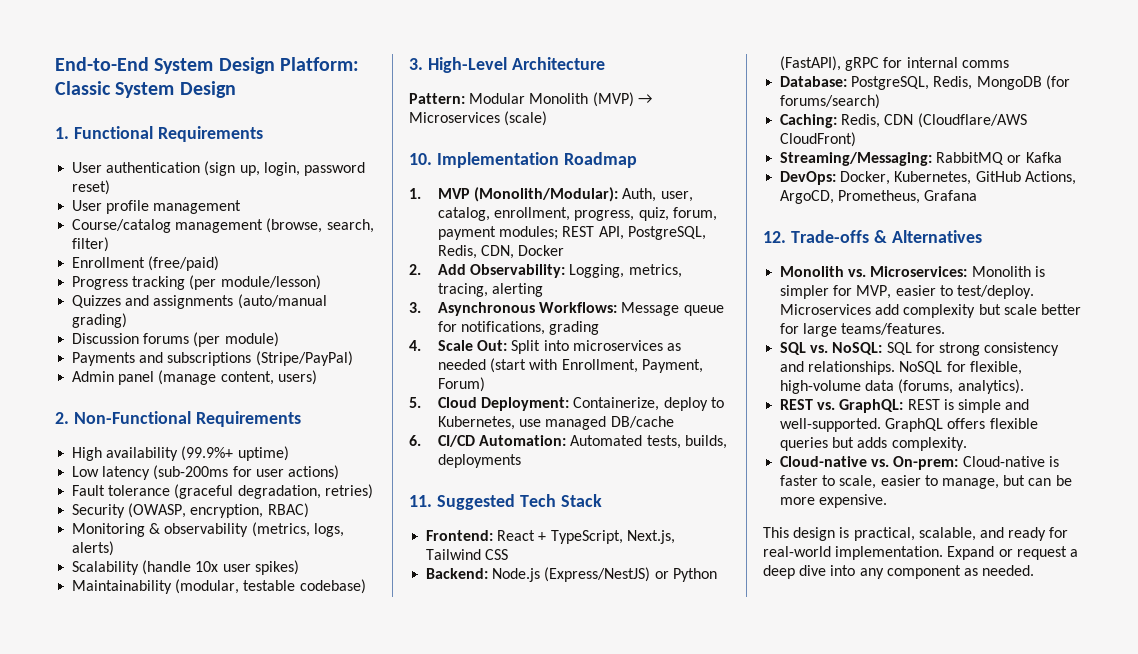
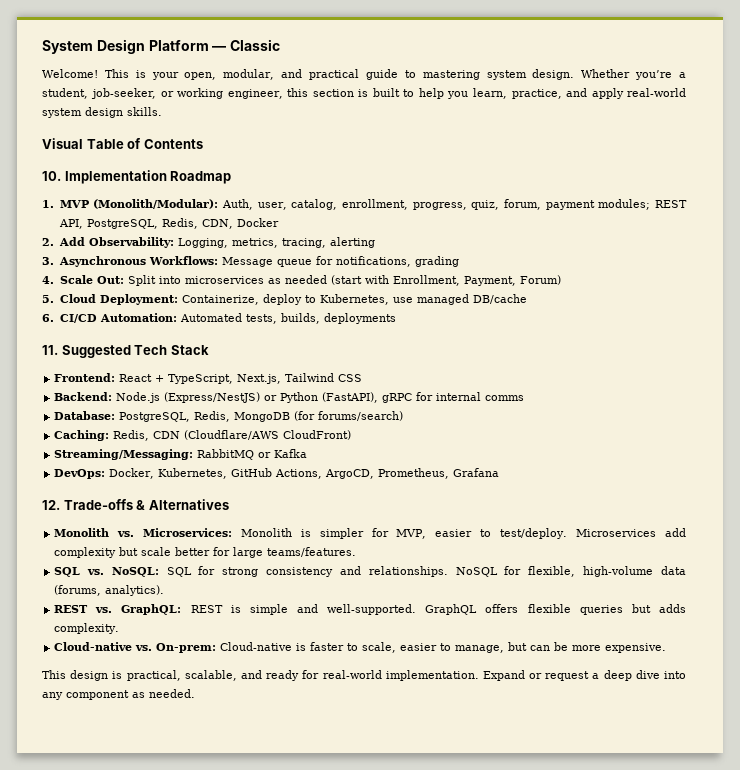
- End-to-End System Design Platform: Classic System Design
- 1. Functional Requirements
- User authentication (sign up, login, password reset)
- User profile management
- Course/catalog management (browse, search, filter)
- Enrollment (free/paid)
- Progress tracking (per module/lesson)
- Quizzes and assignments (auto/manual grading)
- Discussion forums (per module)
- Payments and subscriptions (Stripe/PayPal)
- Admin panel (manage content, users)
- 2. Non-Functional Requirements
- High availability (99.9%+ uptime)
- Low latency (sub-200ms for user actions)
- Fault tolerance (graceful degradation, retries)
- Security (OWASP, encryption, RBAC)
- Monitoring & observability (metrics, logs, alerts)
- Scalability (handle 10x user spikes)
- Maintainability (modular, testable codebase)
- 3. High-Level Architecture
- Pattern: Modular Monolith (MVP) → Microservices (scale)
+ System Design Platform — Classic
+ Welcome! This is your open, modular, and practical guide to mastering system design. Whether you’re a student, job-seeker, or working engineer, this section is built to help you learn, practice, and apply real-world system design skills.
+ Visual Table of Contents

